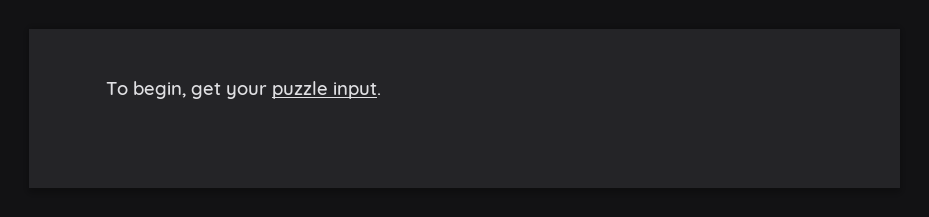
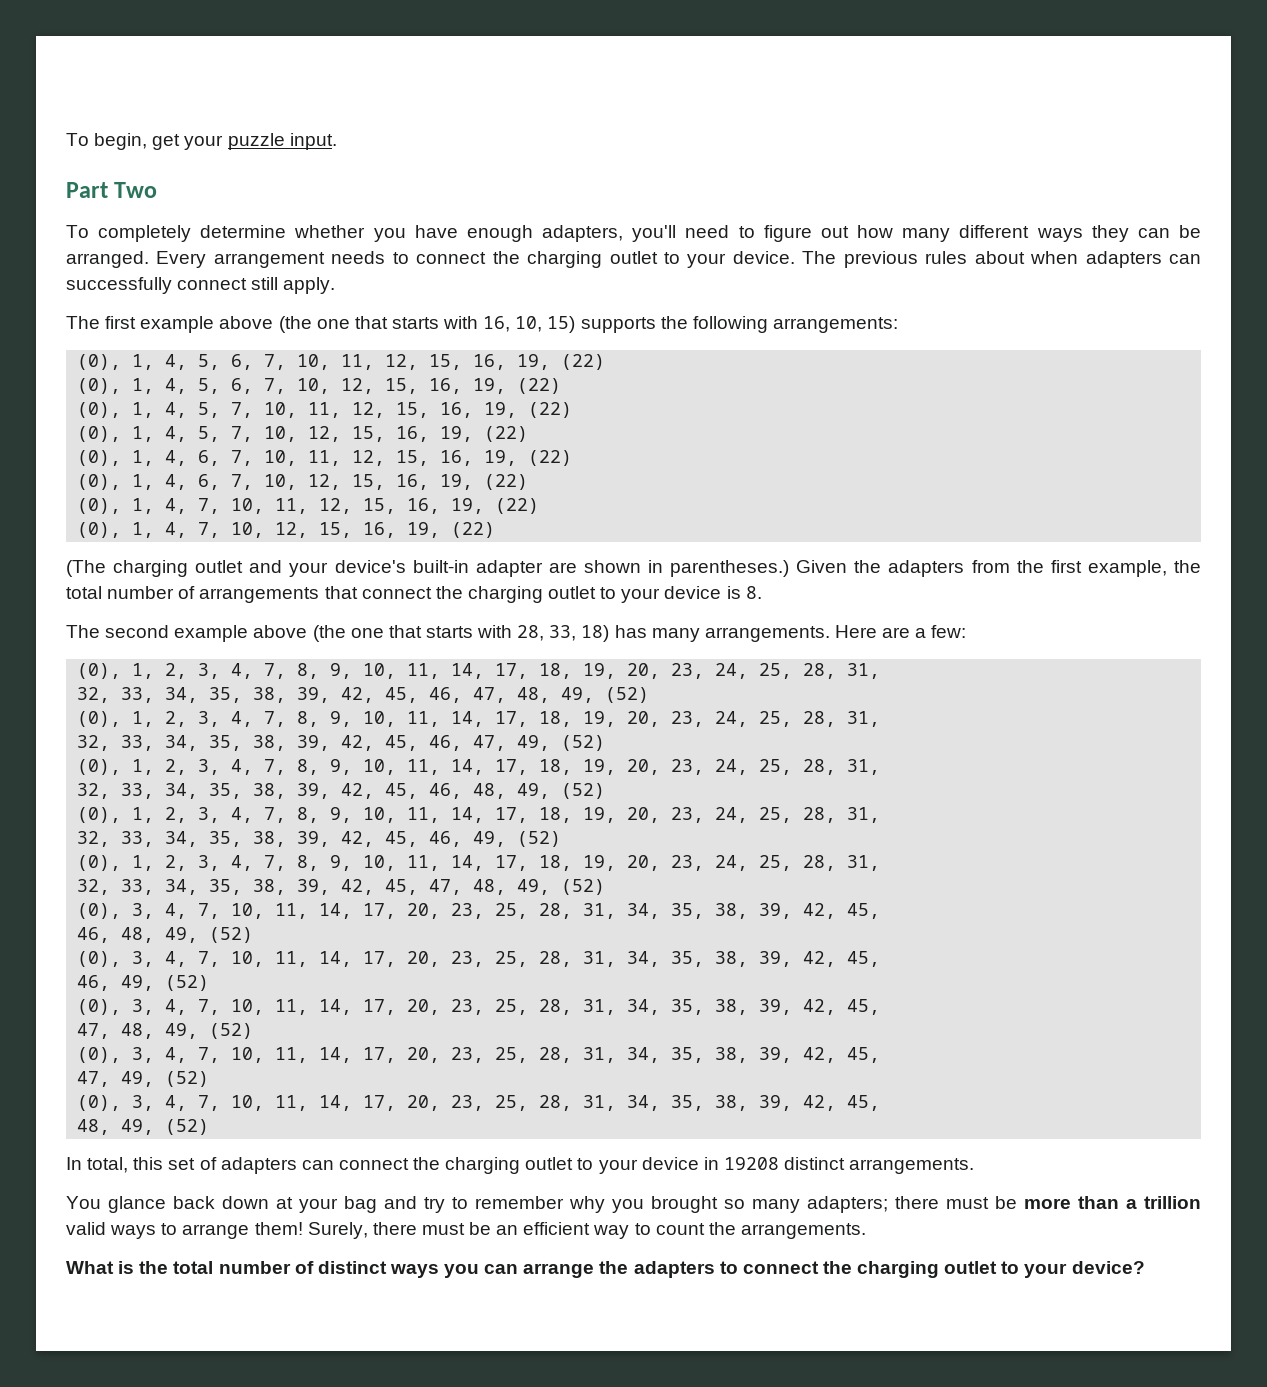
+ Part Two
+ To completely determine whether you have enough adapters, you'll need to figure out how many different ways they can be arranged. Every arrangement needs to connect the charging outlet to your device. The previous rules about when adapters can successfully connect still apply.
+ The first example above (the one that starts with 16, 10, 15) supports the following arrangements:
+ (0), 1, 4, 5, 6, 7, 10, 11, 12, 15, 16, 19, (22)
+ (0), 1, 4, 5, 6, 7, 10, 12, 15, 16, 19, (22)
+ (0), 1, 4, 5, 7, 10, 11, 12, 15, 16, 19, (22)
+ (0), 1, 4, 5, 7, 10, 12, 15, 16, 19, (22)
+ (0), 1, 4, 6, 7, 10, 11, 12, 15, 16, 19, (22)
+ (0), 1, 4, 6, 7, 10, 12, 15, 16, 19, (22)
+ (0), 1, 4, 7, 10, 11, 12, 15, 16, 19, (22)
+ (0), 1, 4, 7, 10, 12, 15, 16, 19, (22)
+ (The charging outlet and your device's built-in adapter are shown in parentheses.) Given the adapters from the first example, the total number of arrangements that connect the charging outlet to your device is 8.
+ The second example above (the one that starts with 28, 33, 18) has many arrangements. Here are a few:
+ (0), 1, 2, 3, 4, 7, 8, 9, 10, 11, 14, 17, 18, 19, 20, 23, 24, 25, 28, 31,
+ 32, 33, 34, 35, 38, 39, 42, 45, 46, 47, 48, 49, (52)
+ (0), 1, 2, 3, 4, 7, 8, 9, 10, 11, 14, 17, 18, 19, 20, 23, 24, 25, 28, 31,
+ 32, 33, 34, 35, 38, 39, 42, 45, 46, 47, 49, (52)
+ (0), 1, 2, 3, 4, 7, 8, 9, 10, 11, 14, 17, 18, 19, 20, 23, 24, 25, 28, 31,
+ 32, 33, 34, 35, 38, 39, 42, 45, 46, 48, 49, (52)
+ (0), 1, 2, 3, 4, 7, 8, 9, 10, 11, 14, 17, 18, 19, 20, 23, 24, 25, 28, 31,
+ 32, 33, 34, 35, 38, 39, 42, 45, 46, 49, (52)
+ (0), 1, 2, 3, 4, 7, 8, 9, 10, 11, 14, 17, 18, 19, 20, 23, 24, 25, 28, 31,
+ 32, 33, 34, 35, 38, 39, 42, 45, 47, 48, 49, (52)
+ (0), 3, 4, 7, 10, 11, 14, 17, 20, 23, 25, 28, 31, 34, 35, 38, 39, 42, 45,
+ 46, 48, 49, (52)
+ (0), 3, 4, 7, 10, 11, 14, 17, 20, 23, 25, 28, 31, 34, 35, 38, 39, 42, 45,
+ 46, 49, (52)
+ (0), 3, 4, 7, 10, 11, 14, 17, 20, 23, 25, 28, 31, 34, 35, 38, 39, 42, 45,
+ 47, 48, 49, (52)
+ (0), 3, 4, 7, 10, 11, 14, 17, 20, 23, 25, 28, 31, 34, 35, 38, 39, 42, 45,
+ 47, 49, (52)
+ (0), 3, 4, 7, 10, 11, 14, 17, 20, 23, 25, 28, 31, 34, 35, 38, 39, 42, 45,
+ 48, 49, (52)
+ In total, this set of adapters can connect the charging outlet to your device in 19208 distinct arrangements.
+ You glance back down at your bag and try to remember why you brought so many adapters; there must be more than a trillion valid ways to arrange them! Surely, there must be an efficient way to count the arrangements.
+ What is the total number of distinct ways you can arrange the adapters to connect the charging outlet to your device?

